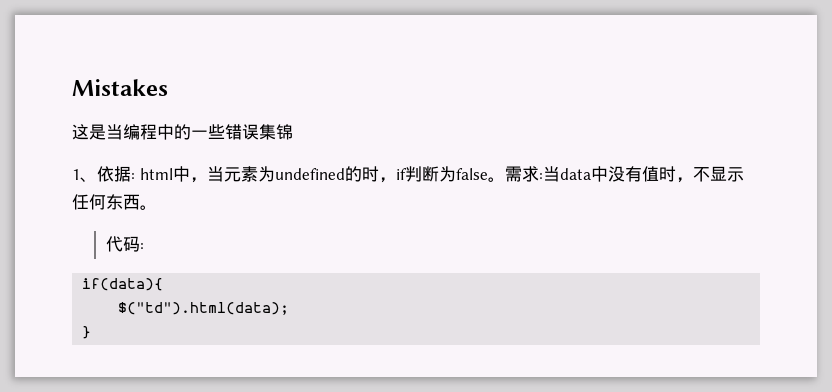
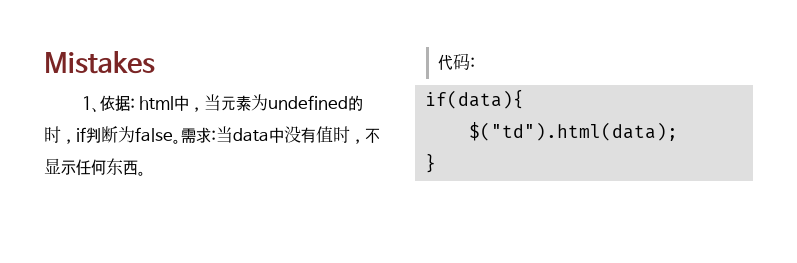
- 这是当编程中的一些错误集锦

